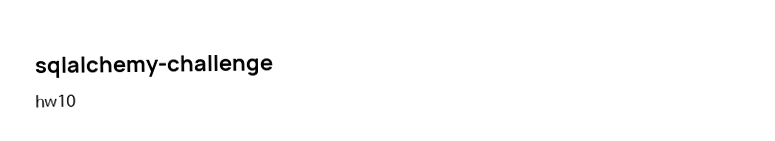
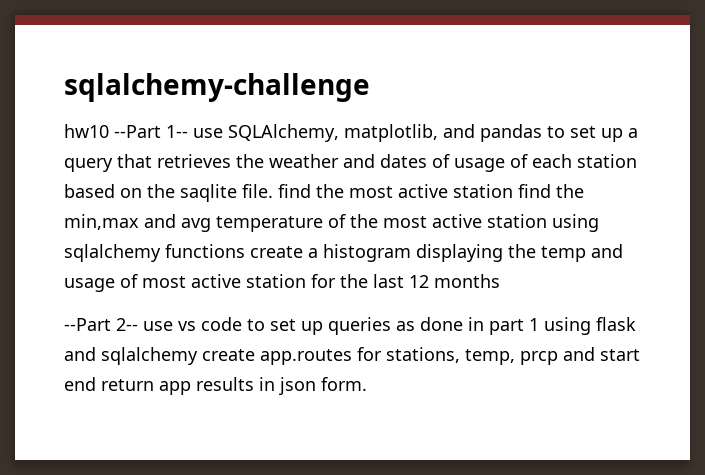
- hw10
+ hw10 --Part 1-- use SQLAlchemy, matplotlib, and pandas to set up a query that retrieves the weather and dates of usage of each station based on the saqlite file. find the most active station find the min,max and avg temperature of the most active station using sqlalchemy functions create a histogram displaying the temp and usage of most active station for the last 12 months
+ --Part 2-- use vs code to set up queries as done in part 1 using flask and sqlalchemy create app.routes for stations, temp, prcp and start end return app results in json form.

